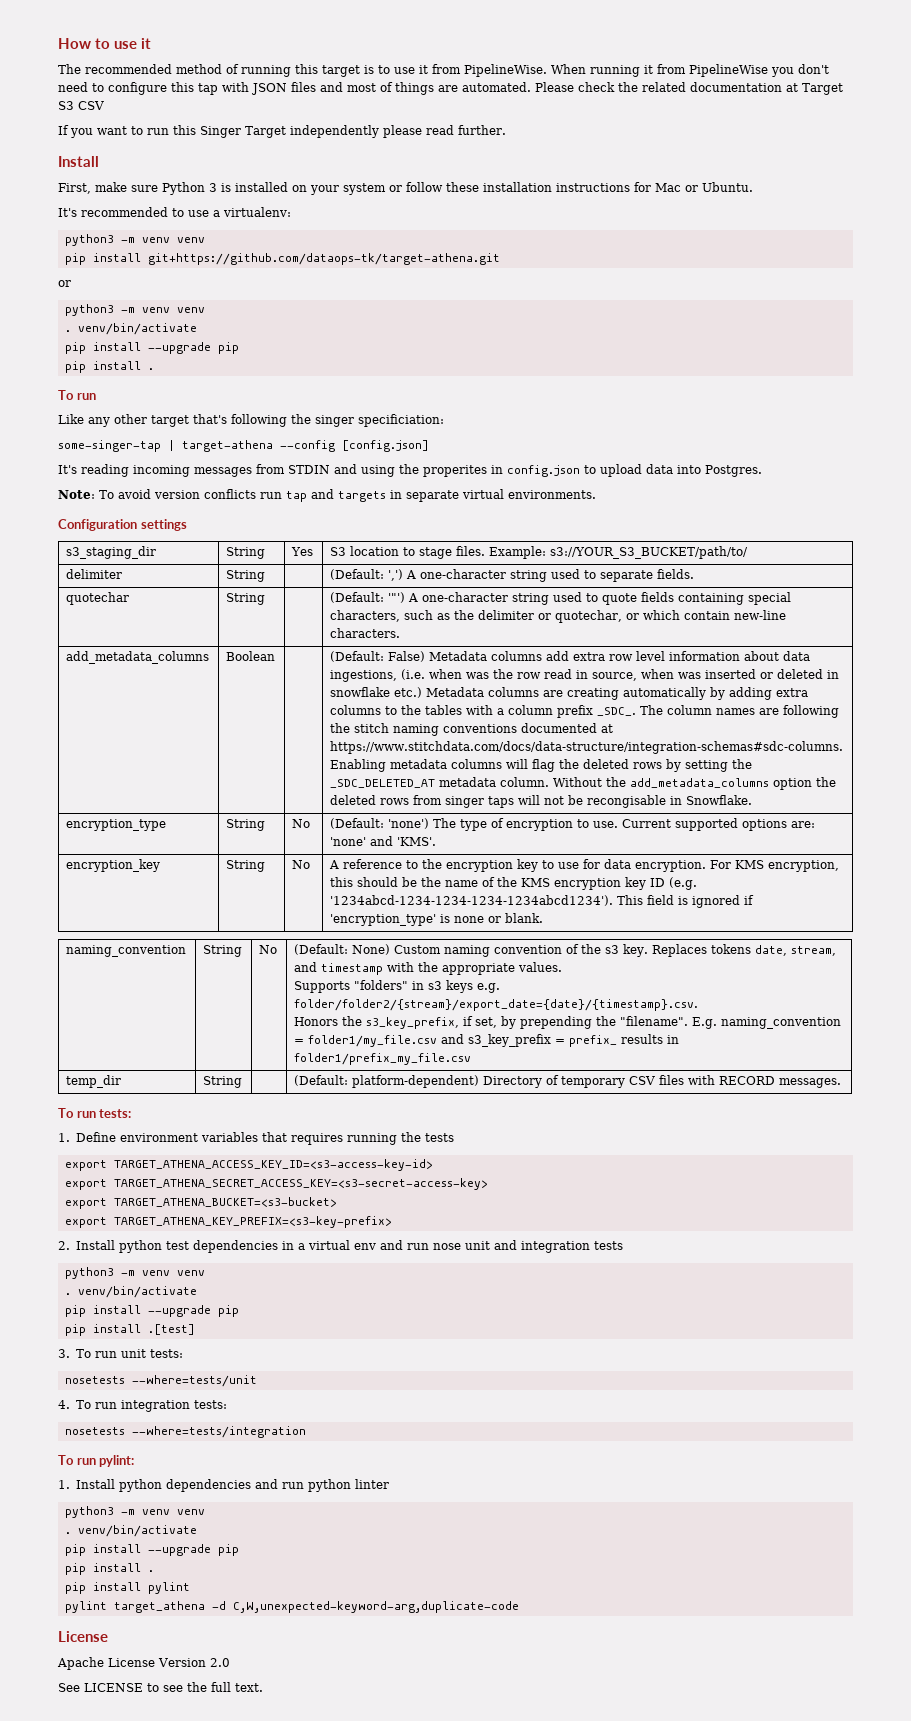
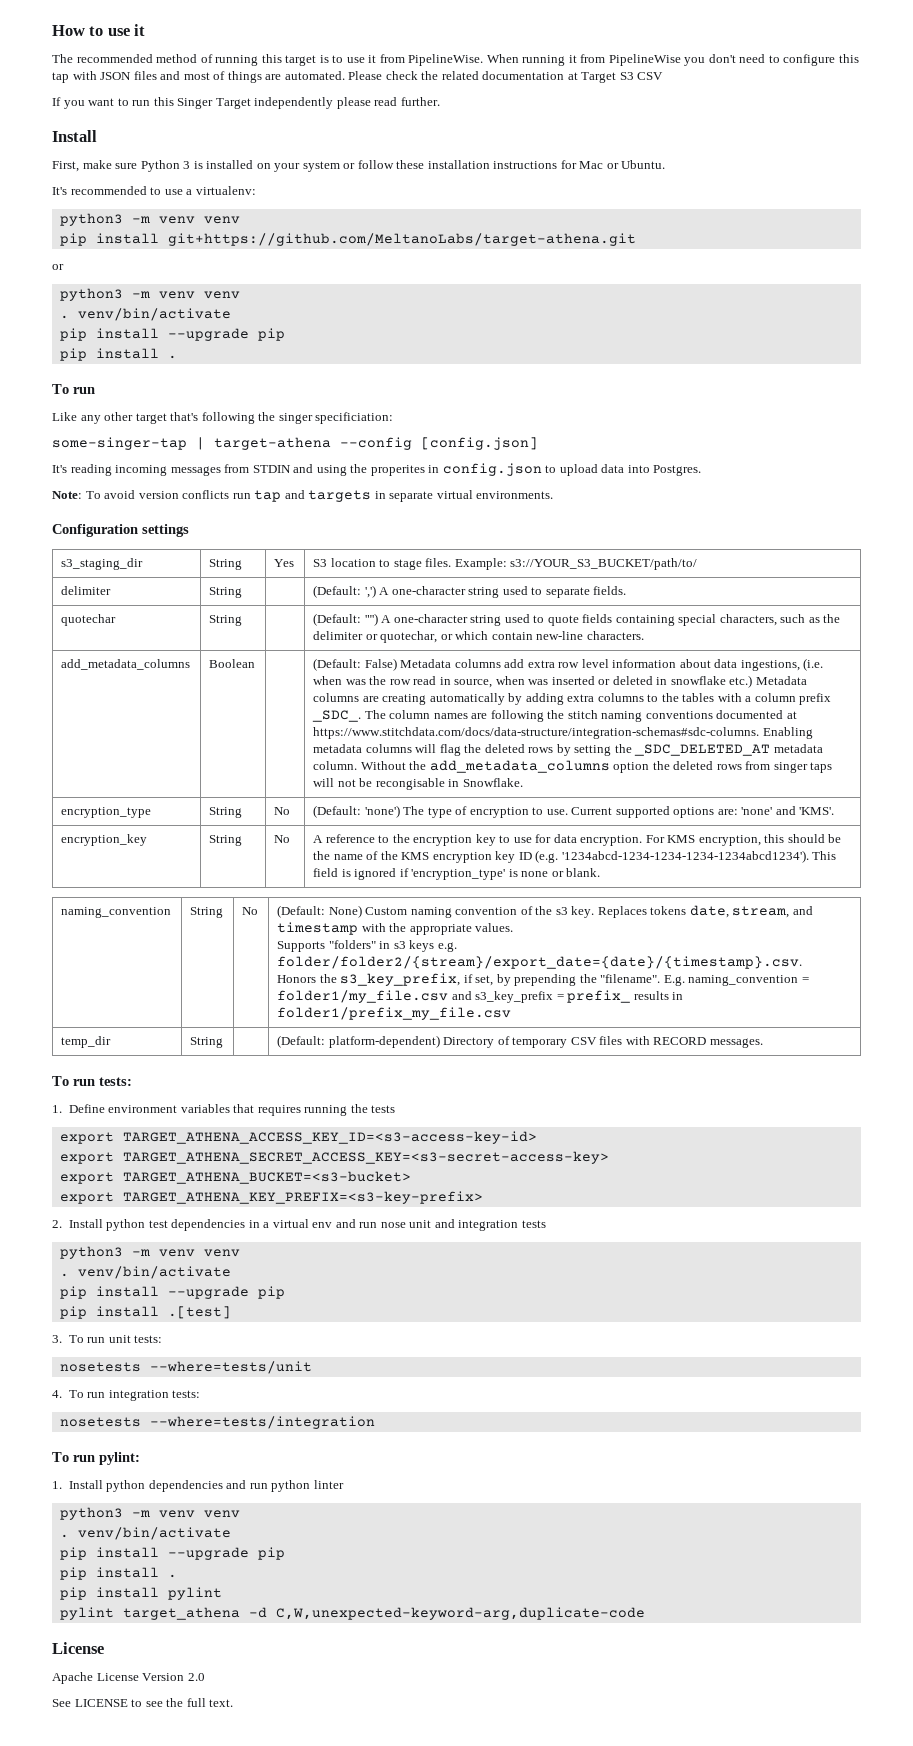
- pip install git+https://github.com/dataops-tk/target-athena.git
+ pip install git+https://github.com/MeltanoLabs/target-athena.git

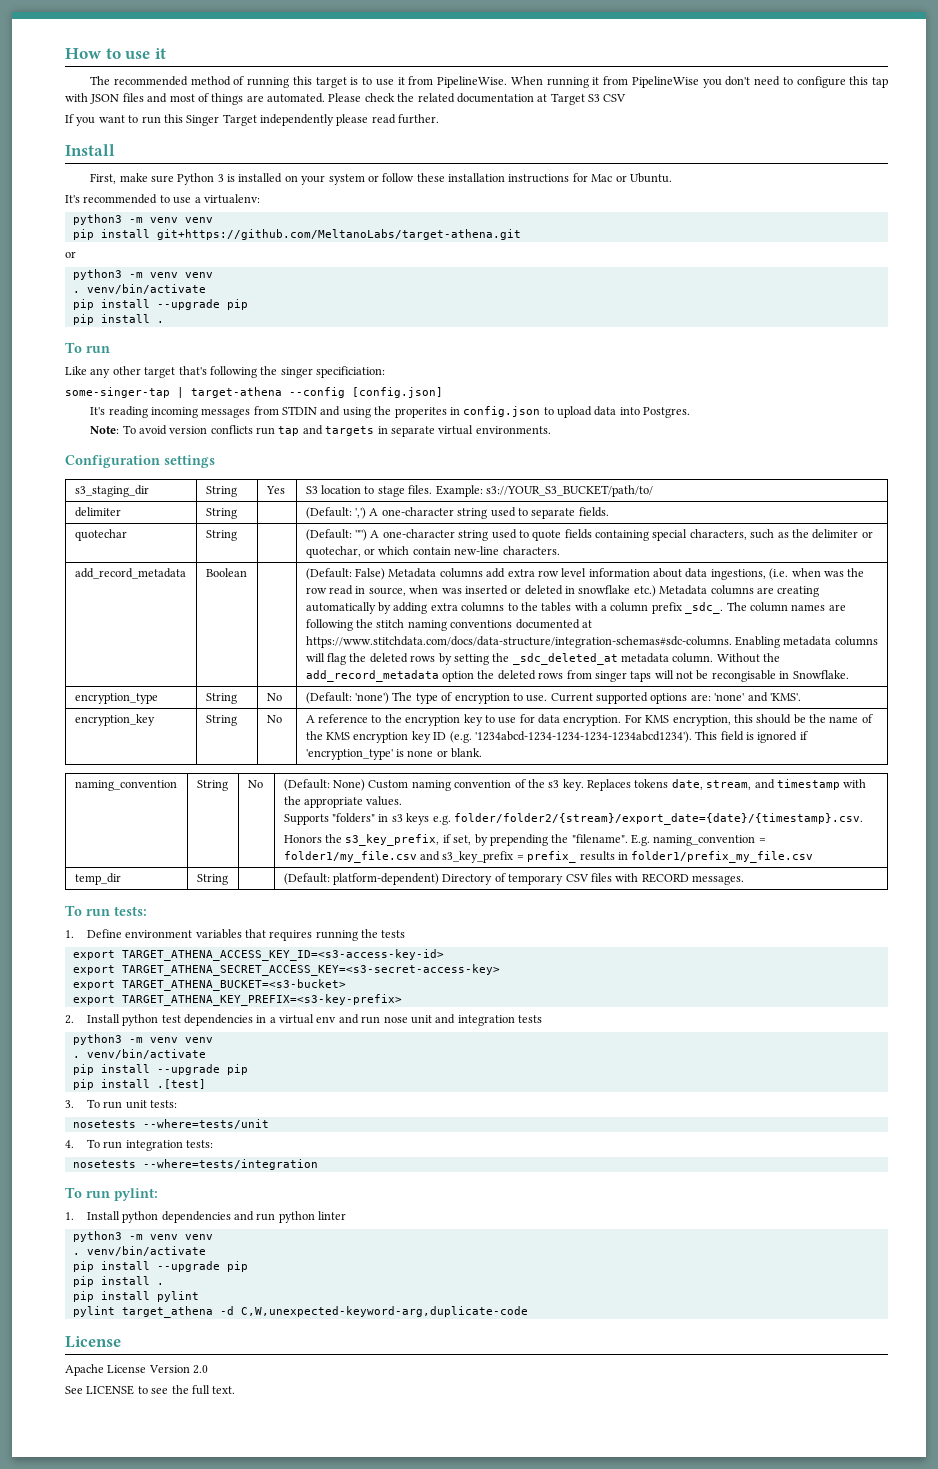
  quotechar | String | | (Default: '"') A one-character string used to quote fields containing special characters, such as the delimiter or quotechar, or which contain new-line characters.
- add_metadata_columns
+ add_record_metadata
- (Default: False) Metadata columns add extra row level information about data ingestions, (i.e. when was the row read in source, when was inserted or deleted in snowflake etc.) Metadata columns are creating automatically by adding extra columns to the tables with a column prefix _SDC_.
+ (Default: False) Metadata columns add extra row level information about data ingestions, (i.e. when was the row read in source, when was inserted or deleted in snowflake etc.) Metadata columns are creating automatically by adding extra columns to the tables with a column prefix _sdc_.
- The column names are following the stitch naming conventions documented at https://www.stitchdata.com/docs/data-structure/integration-schemas#sdc-columns. Enabling metadata columns will flag the deleted rows by setting the _SDC_DELETED_AT metadata column.
+ The column names are following the stitch naming conventions documented at https://www.stitchdata.com/docs/data-structure/integration-schemas#sdc-columns. Enabling metadata columns will flag the deleted rows by setting the _sdc_deleted_at metadata column.
- Without the add_metadata_columns option the deleted rows from singer taps will not be recongisable in Snowflake.
+ Without the add_record_metadata option the deleted rows from singer taps will not be recongisable in Snowflake.

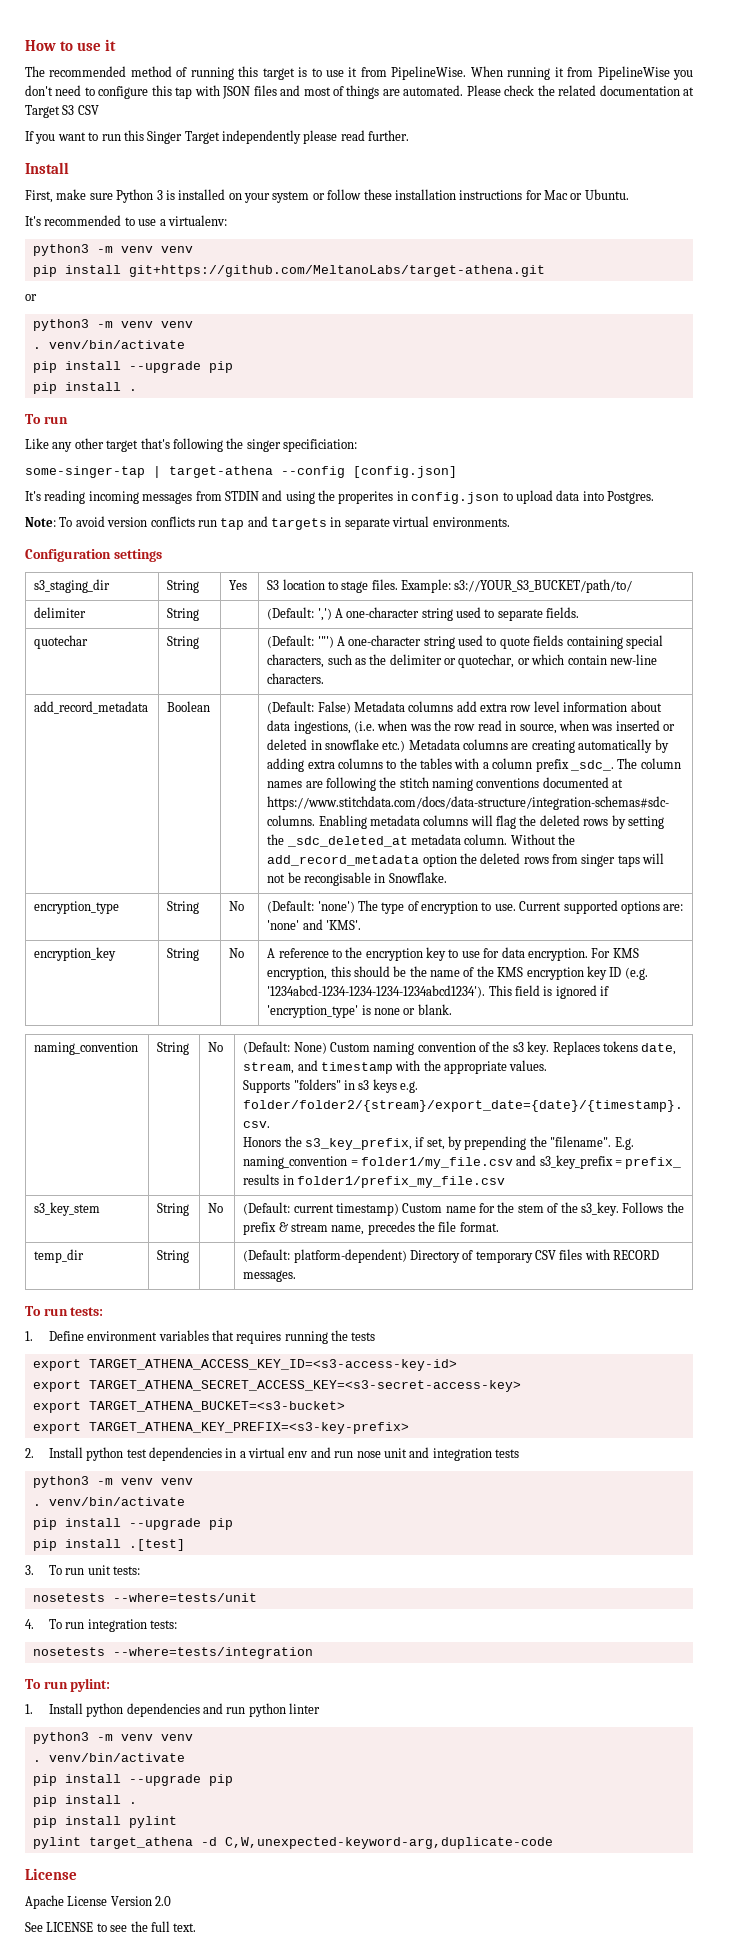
+ s3_key_stem | String | No | (Default: current timestamp) Custom name for the stem of the s3_key. Follows the prefix & stream name, precedes the file format.

